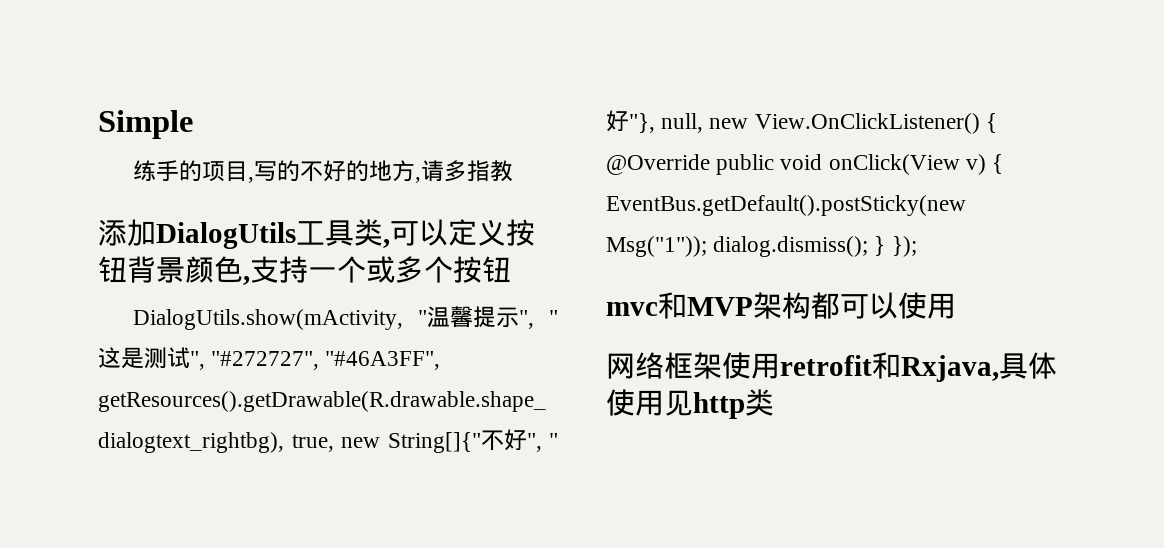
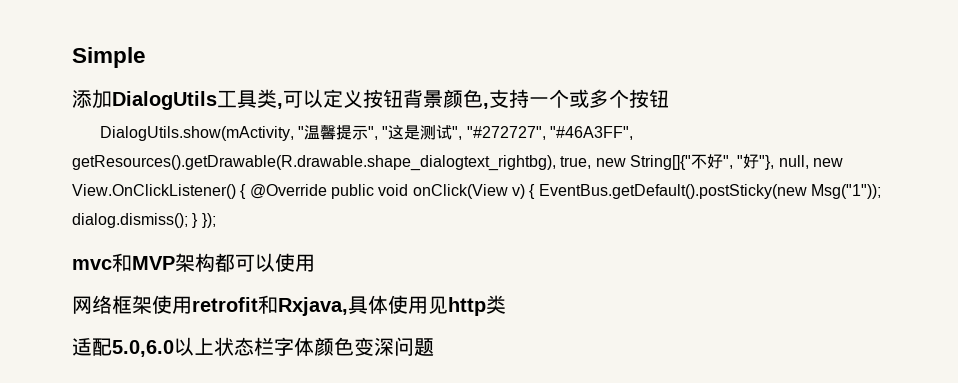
- 练手的项目,写的不好的地方,请多指教
+ 适配5.0,6.0以上状态栏字体颜色变深问题

